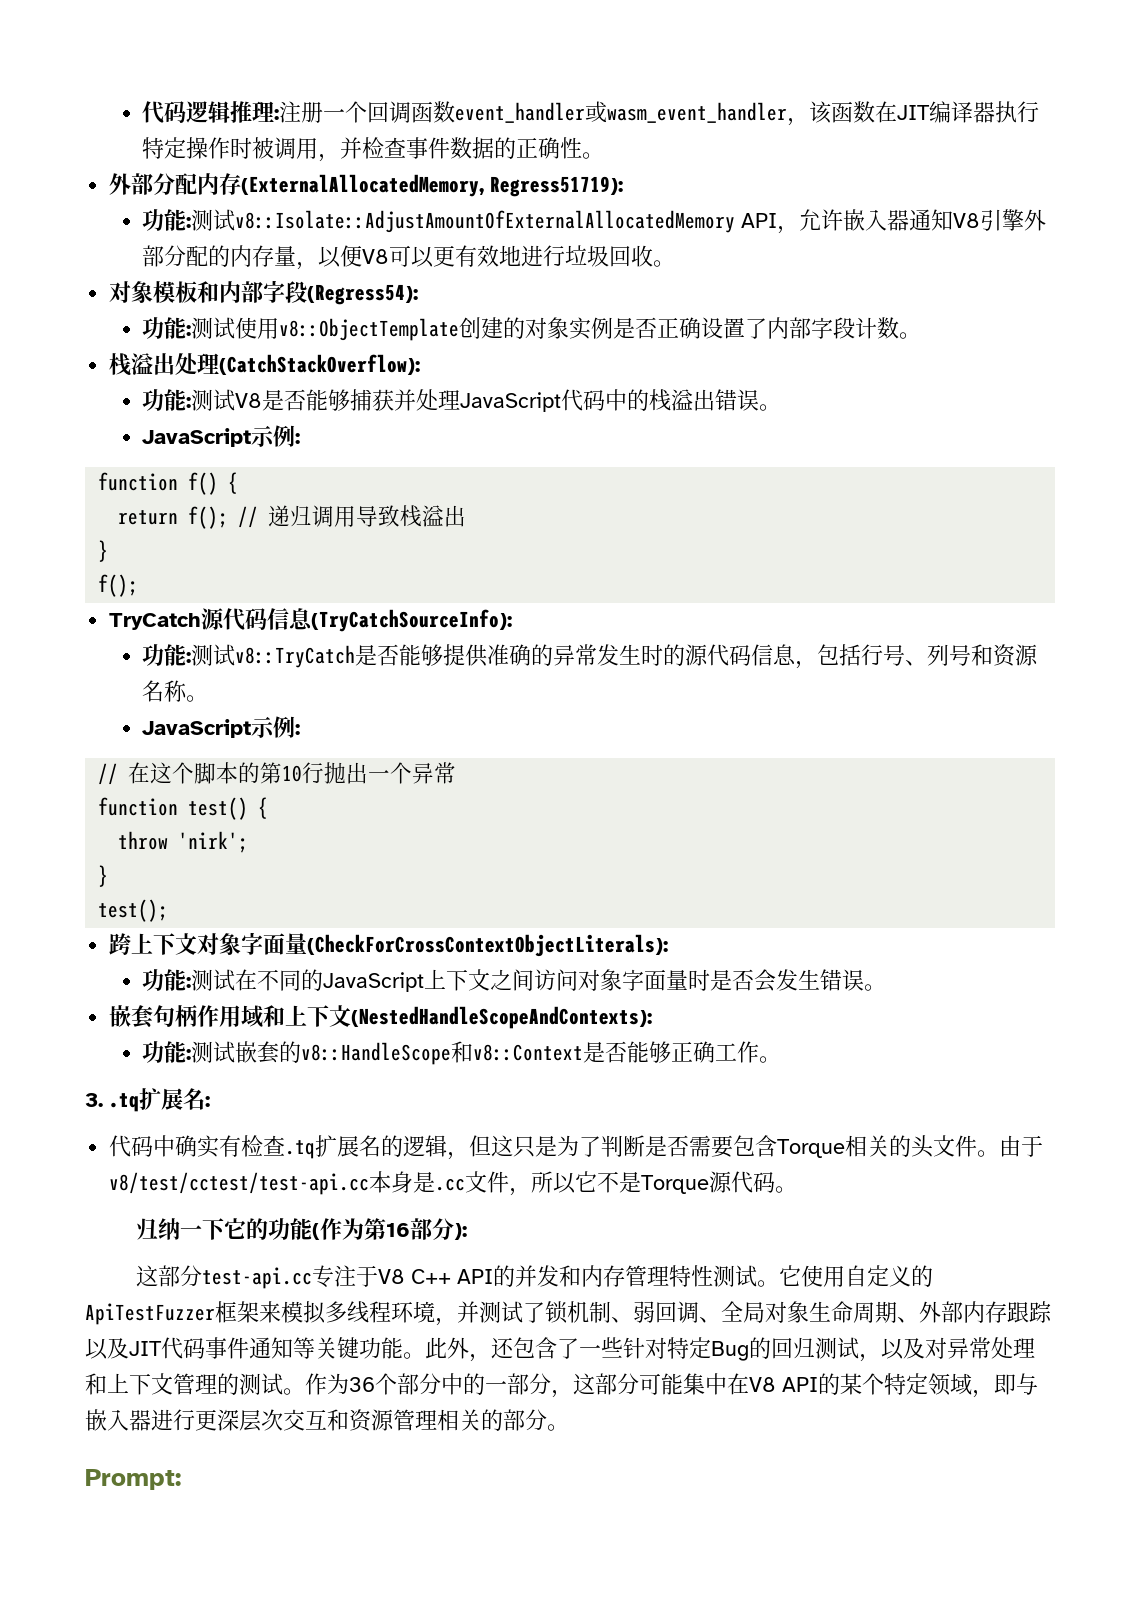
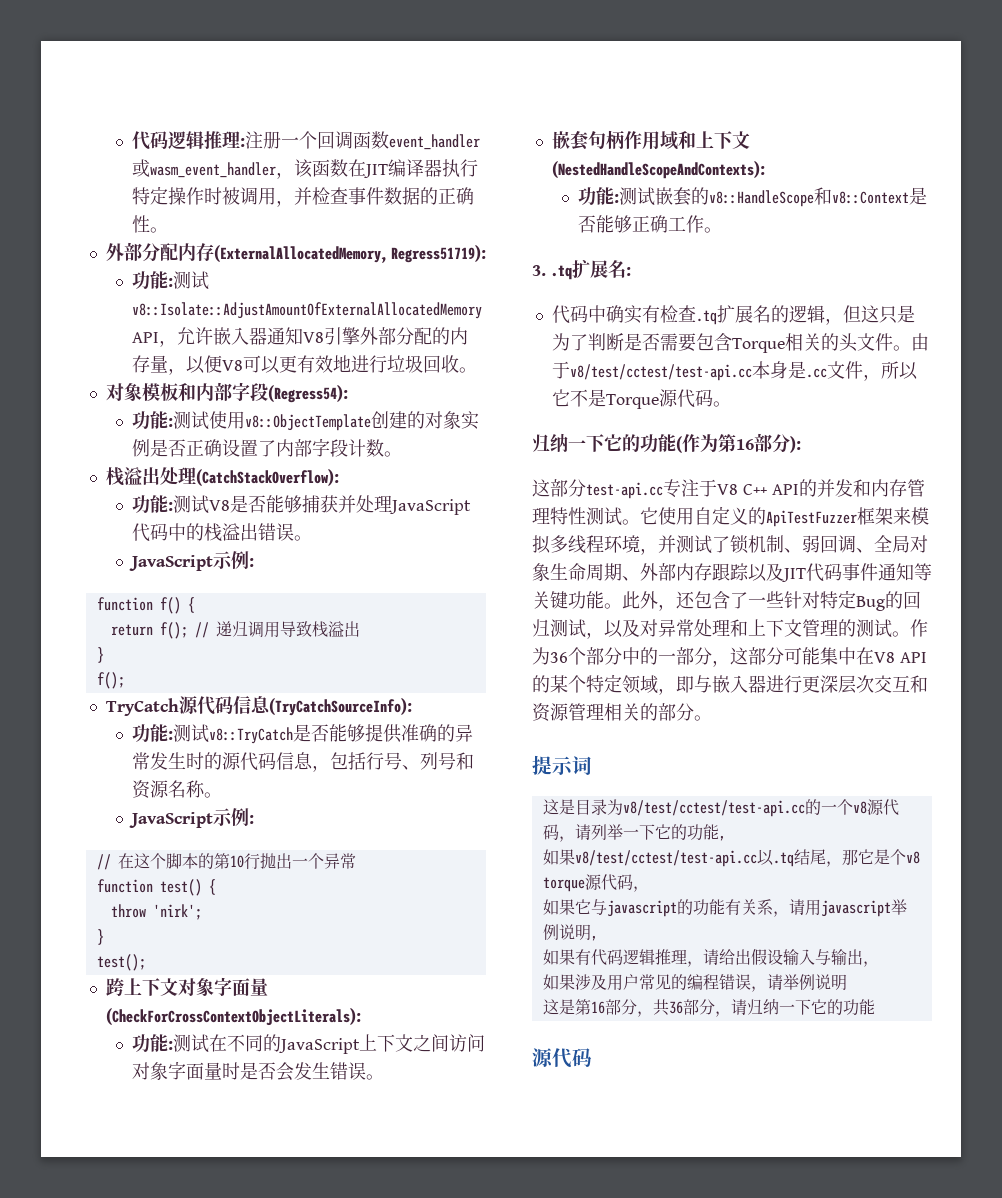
- Prompt:
+ 提示词
+ 这是目录为v8/test/cctest/test-api.cc的一个v8源代码，请列举一下它的功能,
+ 如果v8/test/cctest/test-api.cc以.tq结尾，那它是个v8 torque源代码，
+ 如果它与javascript的功能有关系，请用javascript举例说明,
+ 如果有代码逻辑推理，请给出假设输入与输出，
+ 如果涉及用户常见的编程错误，请举例说明
+ 这是第16部分，共36部分，请归纳一下它的功能
+ 源代码

